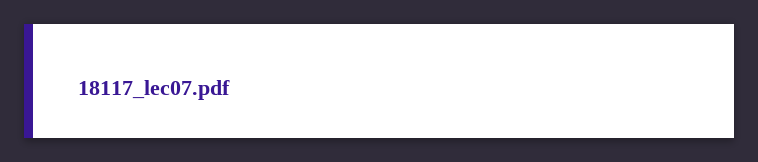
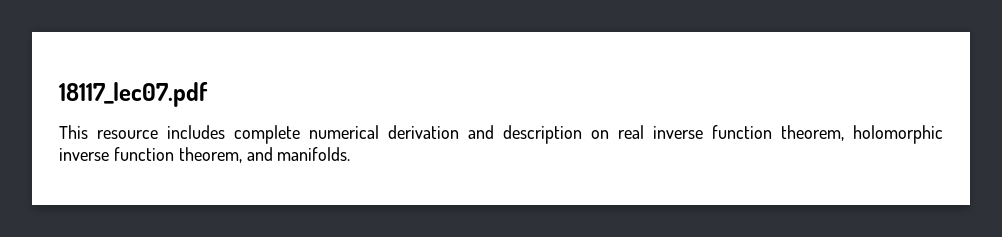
+ This resource includes complete numerical derivation and description on real inverse function theorem, holomorphic inverse function theorem, and manifolds.

